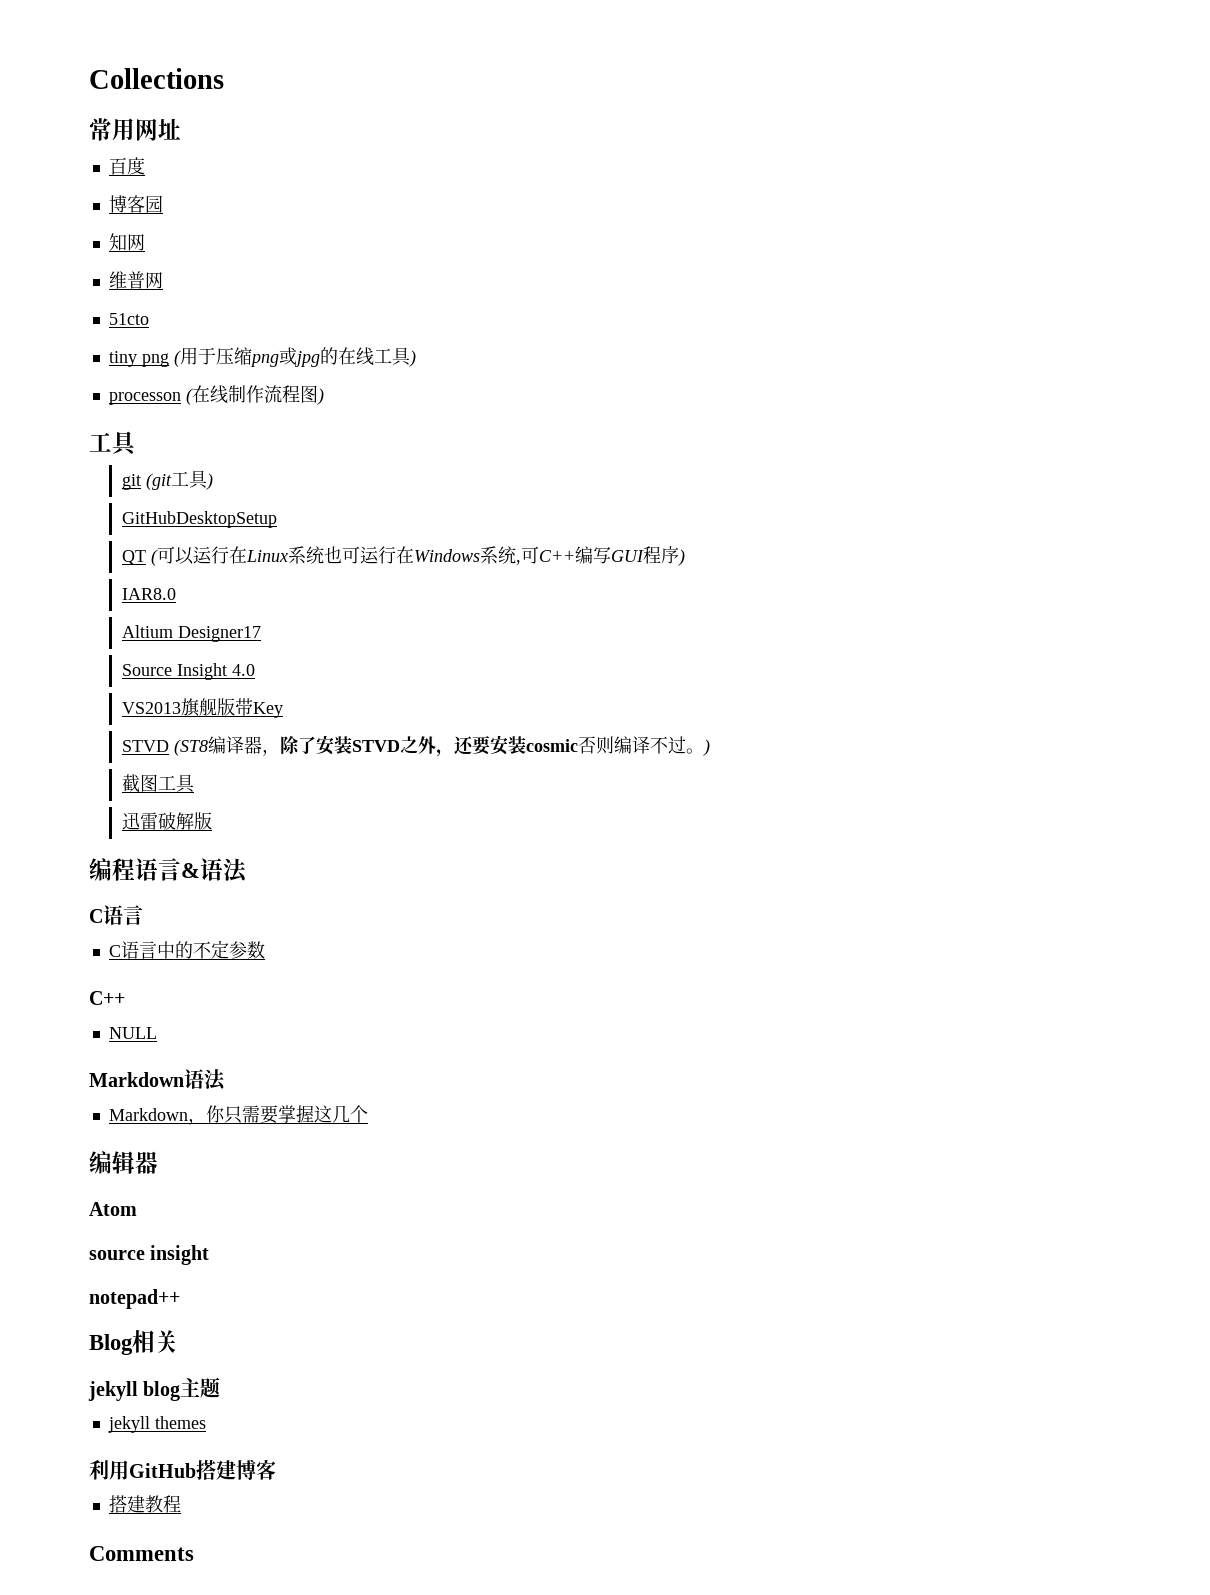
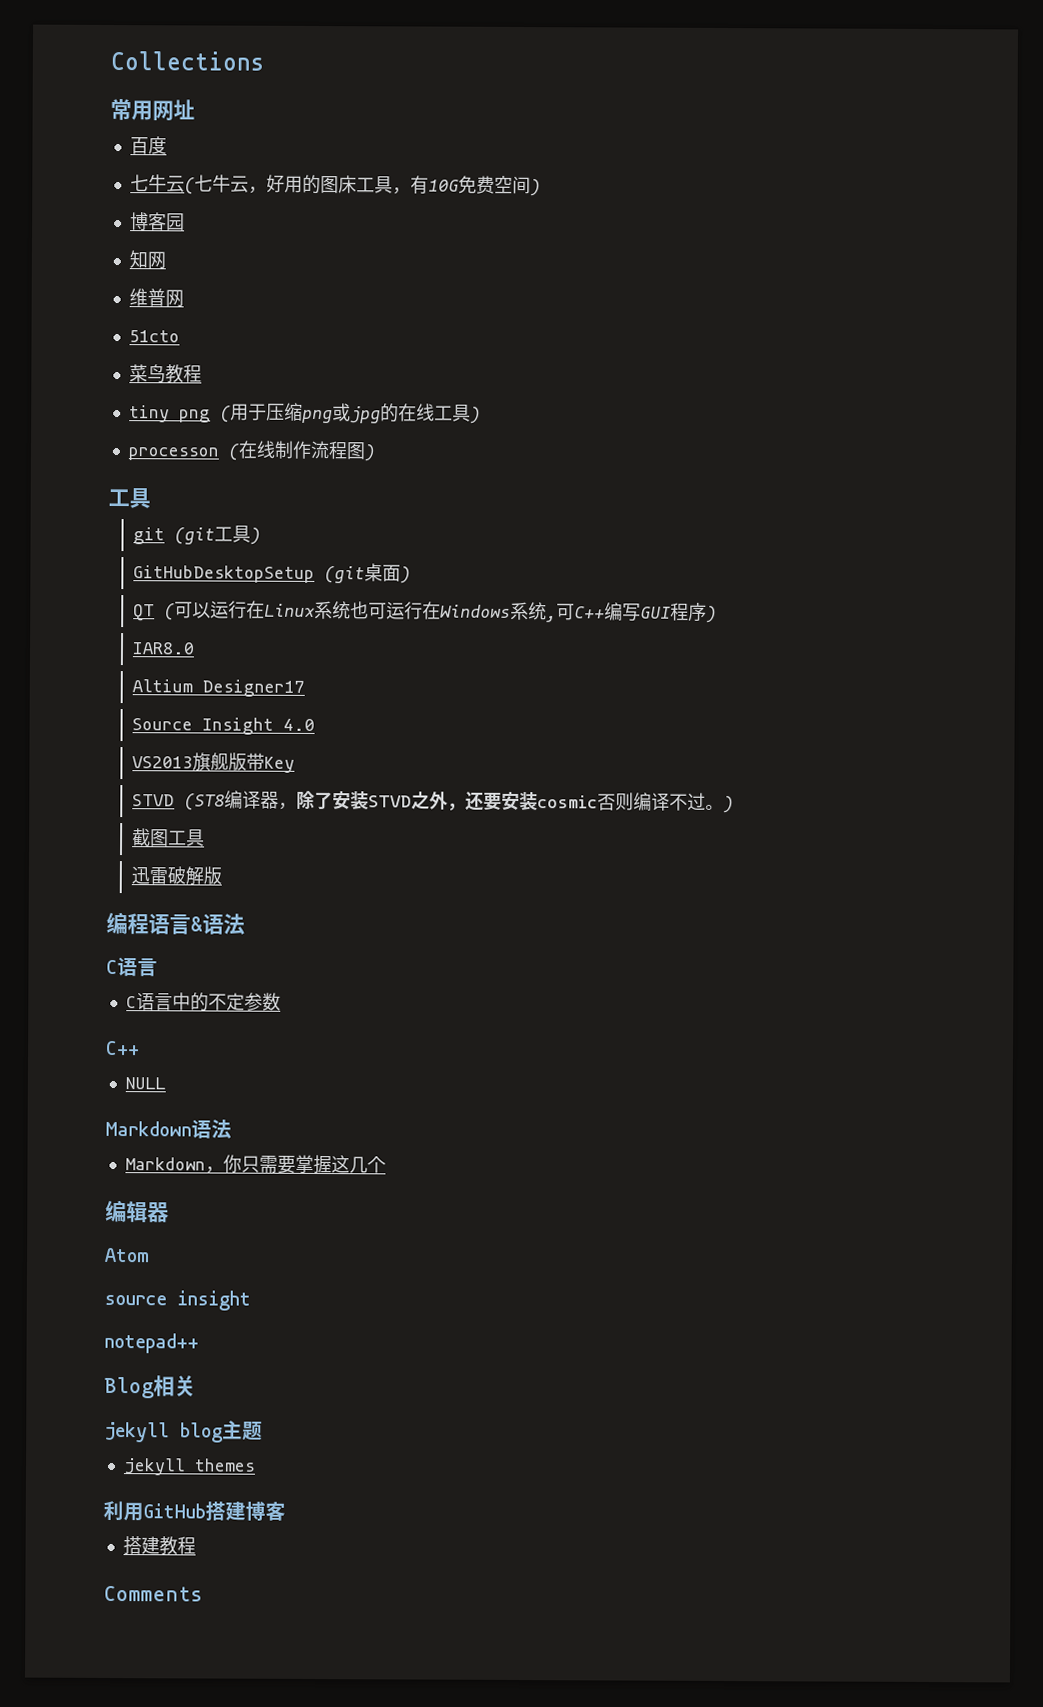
+ 七牛云(七牛云，好用的图床工具，有10G免费空间)
+ 菜鸟教程
- GitHubDesktopSetup
+ GitHubDesktopSetup (git桌面)

